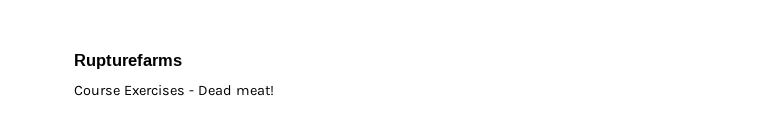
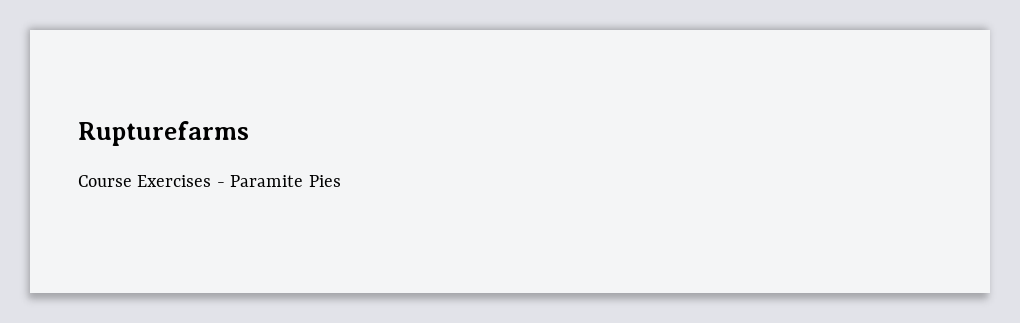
- Course Exercises - Dead meat!
+ Course Exercises - Paramite Pies

